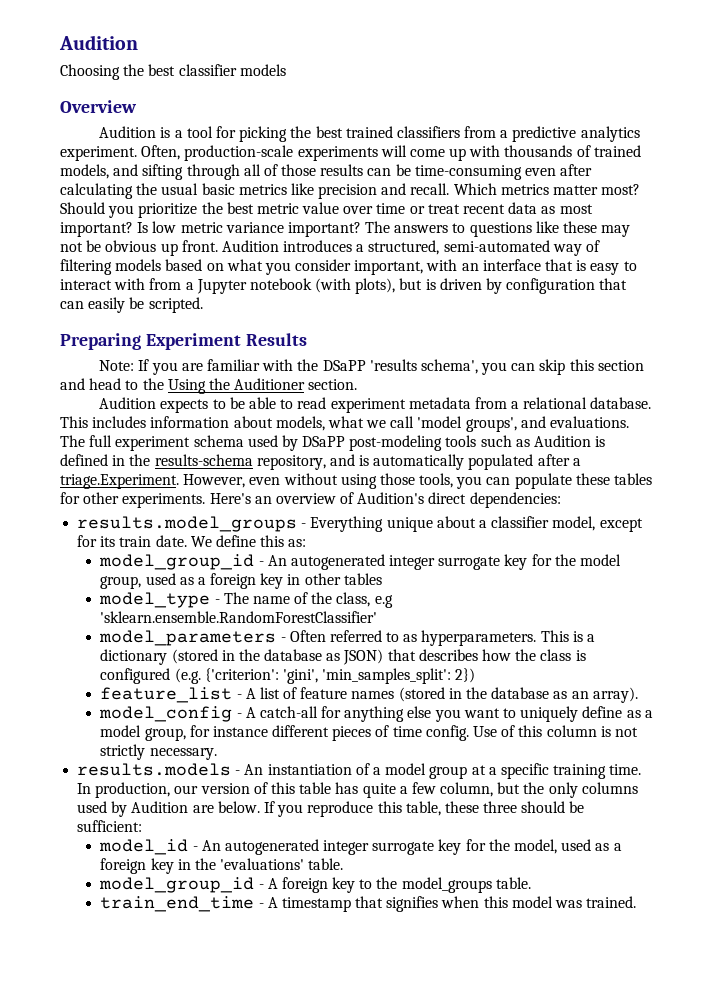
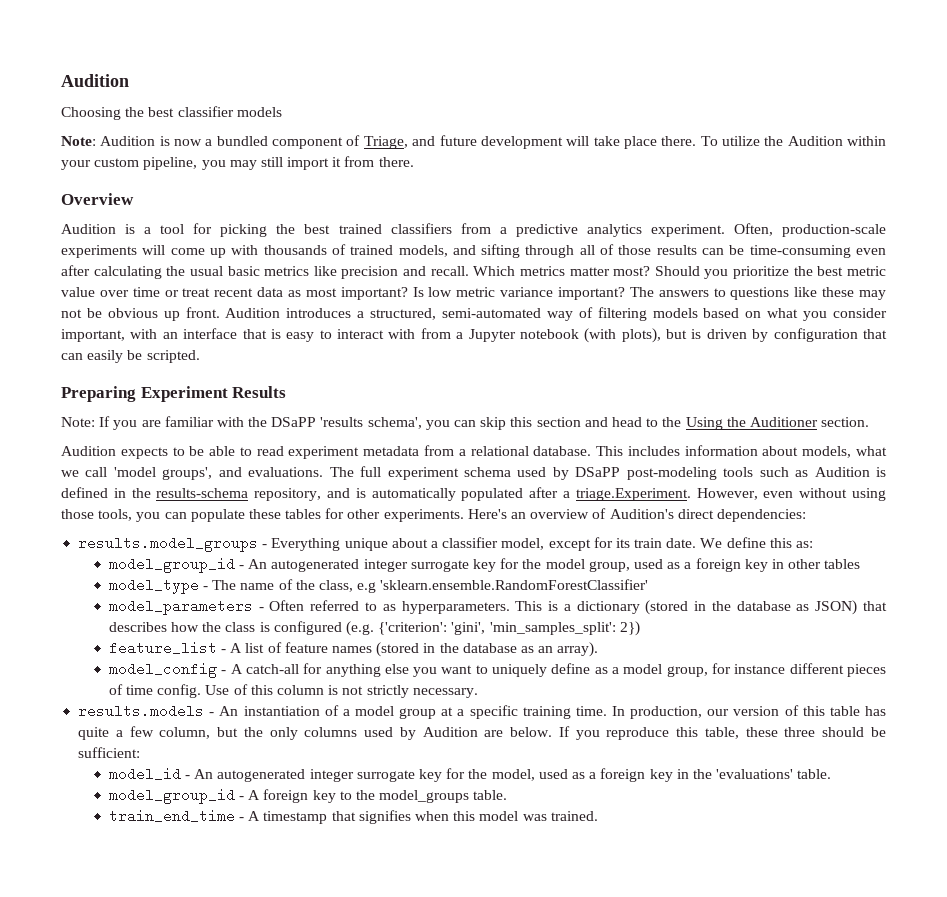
+ Note: Audition is now a bundled component of Triage, and future development will take place there. To utilize the Audition within your custom pipeline, you may still import it from there.

